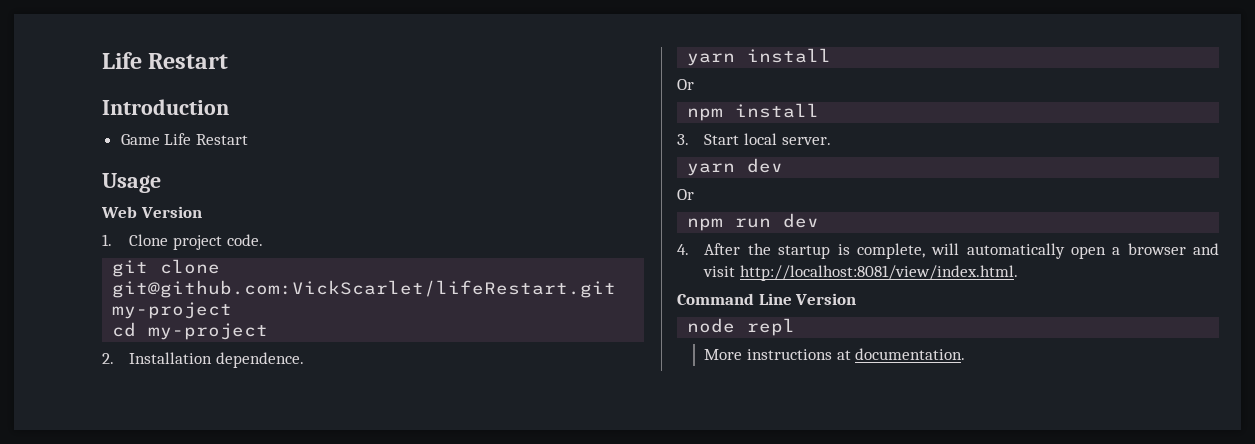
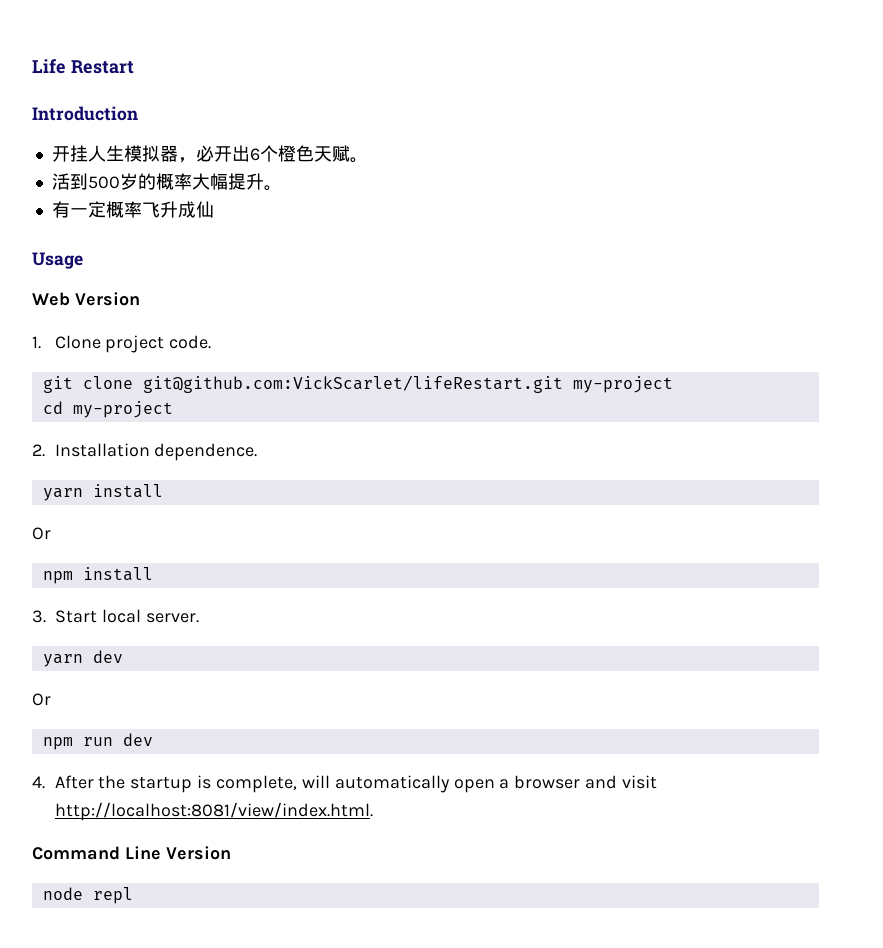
- Game Life Restart
+ 开挂人生模拟器，必开出6个橙色天赋。
+ 活到500岁的概率大幅提升。
+ 有一定概率飞升成仙
- More instructions at documentation.

